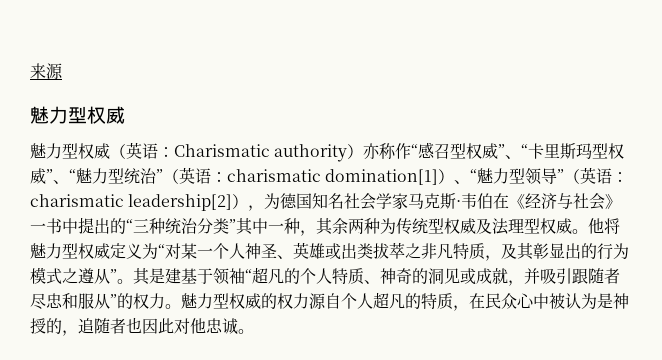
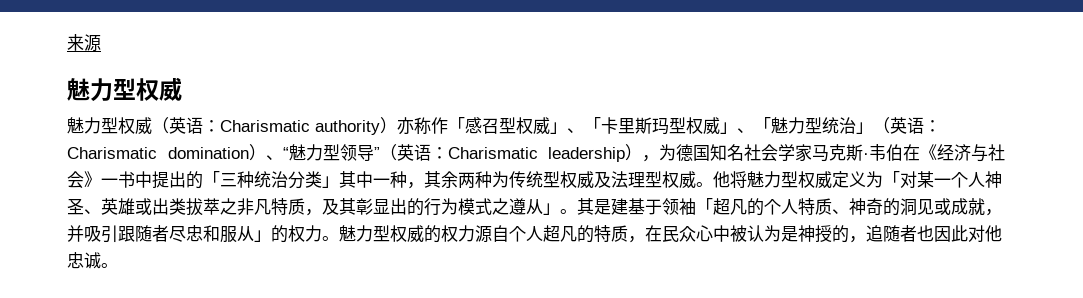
- 魅力型权威（英语：Charismatic authority）亦称作“感召型权威”、“卡里斯玛型权威”、“魅力型统治”（英语：charismatic domination[1]）、“魅力型领导”（英语：charismatic leadership[2]），为德国知名社会学家马克斯·韦伯在《经济与社会》一书中提出的“三种统治分类”其中一种，其余两种为传统型权威及法理型权威。
+ 魅力型权威（英语：Charismatic authority）亦称作「感召型权威」、「卡里斯玛型权威」、「魅力型统治」（英语：Charismatic domination）、“魅力型领导”（英语：Charismatic leadership），为德国知名社会学家马克斯·韦伯在《经济与社会》一书中提出的「三种统治分类」其中一种，其余两种为传统型权威及法理型权威。
- 他将魅力型权威定义为“对某一个人神圣、英雄或出类拔萃之非凡特质，及其彰显出的行为模式之遵从”。
+ 他将魅力型权威定义为「对某一个人神圣、英雄或出类拔萃之非凡特质，及其彰显出的行为模式之遵从」。
- 其是建基于领袖“超凡的个人特质、神奇的洞见或成就，并吸引跟随者尽忠和服从”的权力。
+ 其是建基于领袖「超凡的个人特质、神奇的洞见或成就，并吸引跟随者尽忠和服从」的权力。

